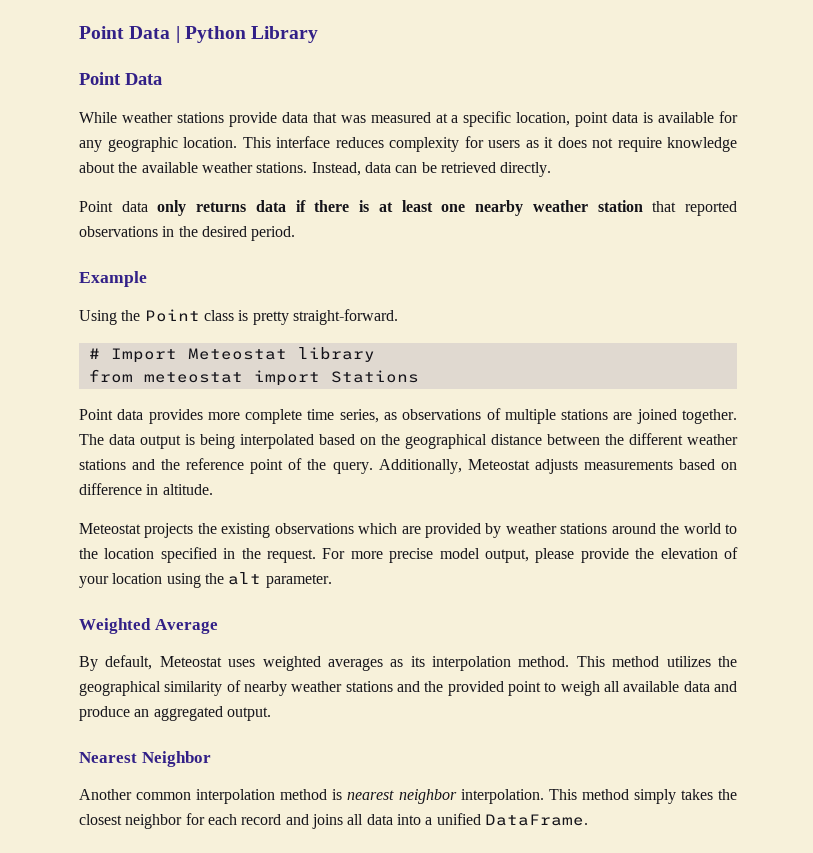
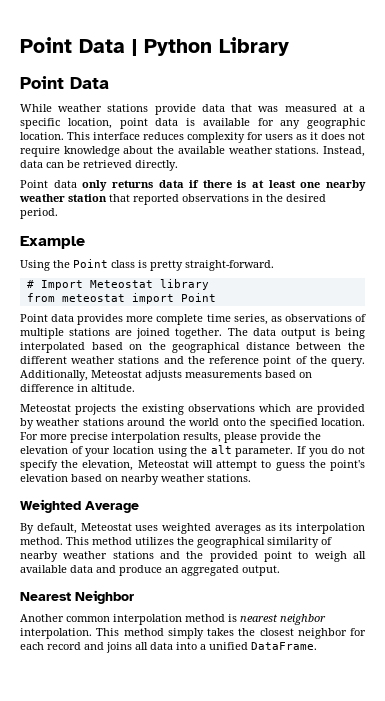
- from meteostat import Stations
+ from meteostat import Point
- Meteostat projects the existing observations which are provided by weather stations around the world to the location specified in the request.
+ Meteostat projects the existing observations which are provided by weather stations around the world onto the specified location.
- For more precise model output, please provide the elevation of your location using the alt parameter.
+ For more precise interpolation results, please provide the elevation of your location using the alt parameter. If you do not specify the elevation, Meteostat will attempt to guess the point's elevation based on nearby weather stations.

